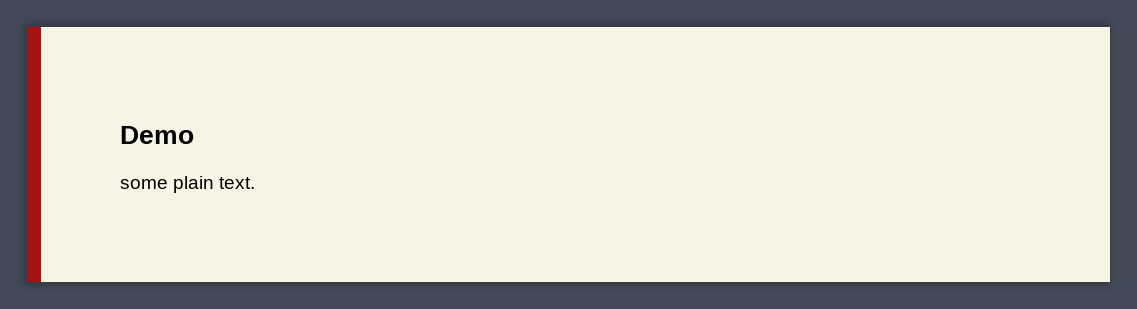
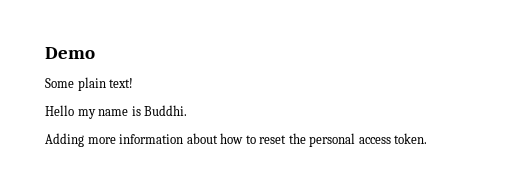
- some plain text.
+ Some plain text!
+ Hello my name is Buddhi.
+ Adding more information about how to reset the personal access token.

